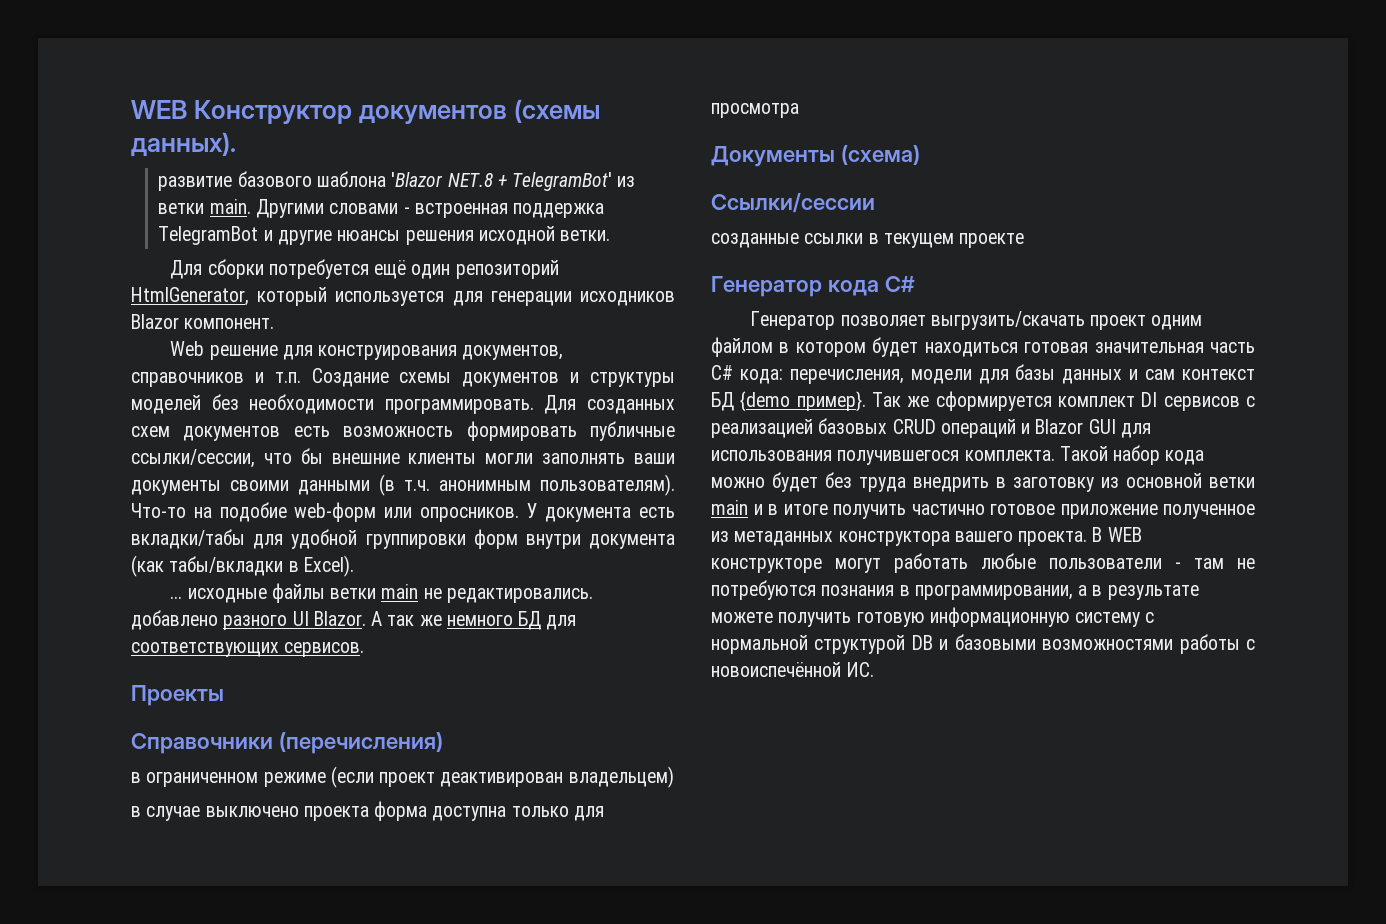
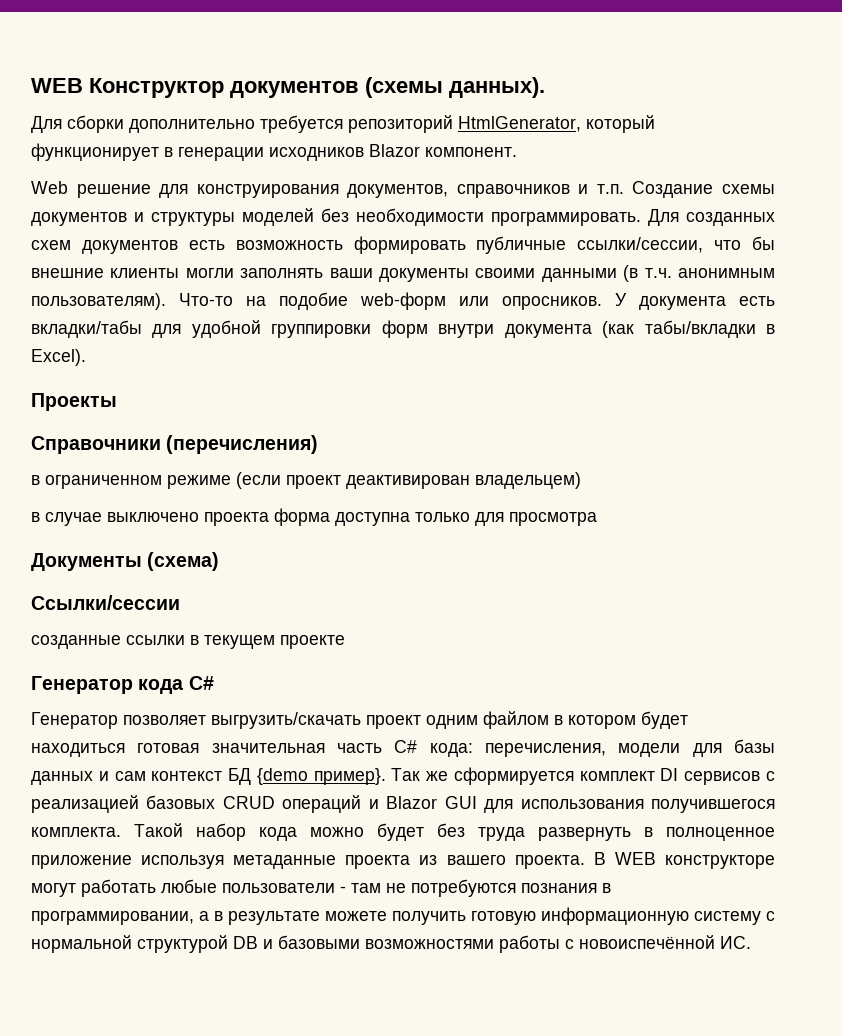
- развитие базового шаблона 'Blazor NET.8 + TelegramBot' из ветки main. Другими словами - встроенная поддержка TelegramBot и другие нюансы решения исходной ветки.
- Для сборки потребуется ещё один репозиторий HtmlGenerator, который используется для генерации исходников Blazor компонент.
+ Для сборки дополнительно требуется репозиторий HtmlGenerator, который функционирует в генерации исходников Blazor компонент.
- ... исходные файлы ветки main не редактировались. добавлено разного UI Blazor. А так же немного БД для соответствующих сервисов.
- Такой набор кода можно будет без труда внедрить в заготовку из основной ветки main и в итоге получить частично готовое приложение полученное из метаданных конструктора вашего проекта.
+ Такой набор кода можно будет без труда развернуть в полноценное приложение используя метаданные проекта из вашего проекта.

